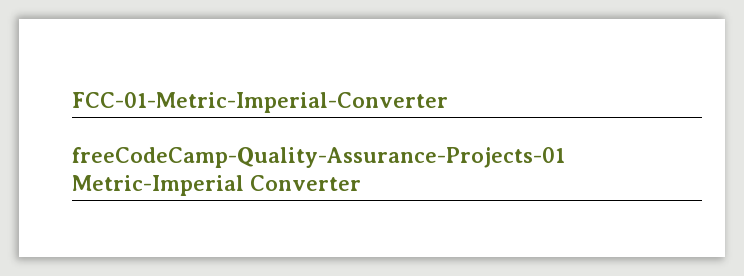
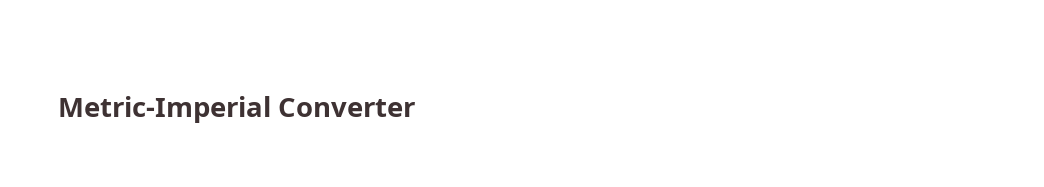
- FCC-01-Metric-Imperial-Converter
- freeCodeCamp-Quality-Assurance-Projects-01 Metric-Imperial Converter
+ Metric-Imperial Converter

